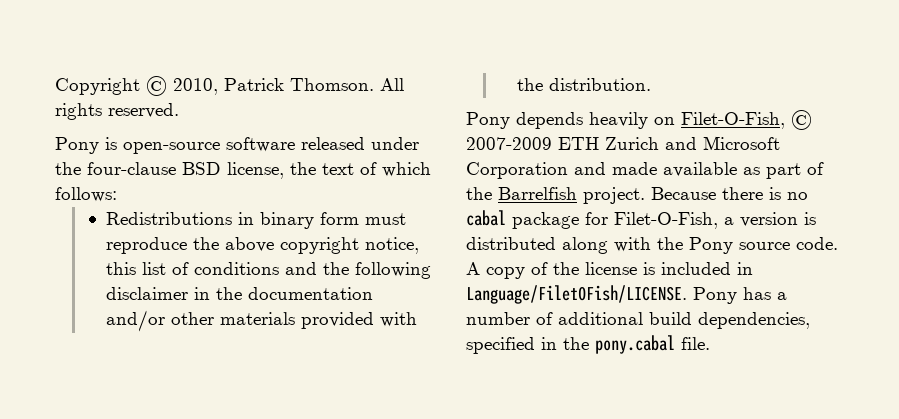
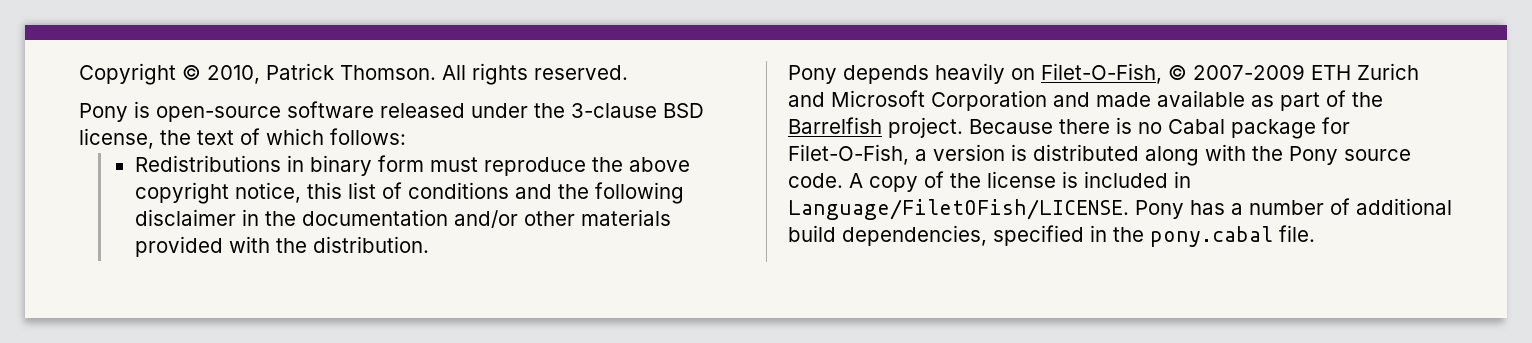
- Pony is open-source software released under the four-clause BSD license, the text of which follows:
+ Pony is open-source software released under the 3-clause BSD license, the text of which follows:
- Because there is no cabal package for Filet-O-Fish, a version is distributed along with the Pony source code.
+ Because there is no Cabal package for Filet-O-Fish, a version is distributed along with the Pony source code.

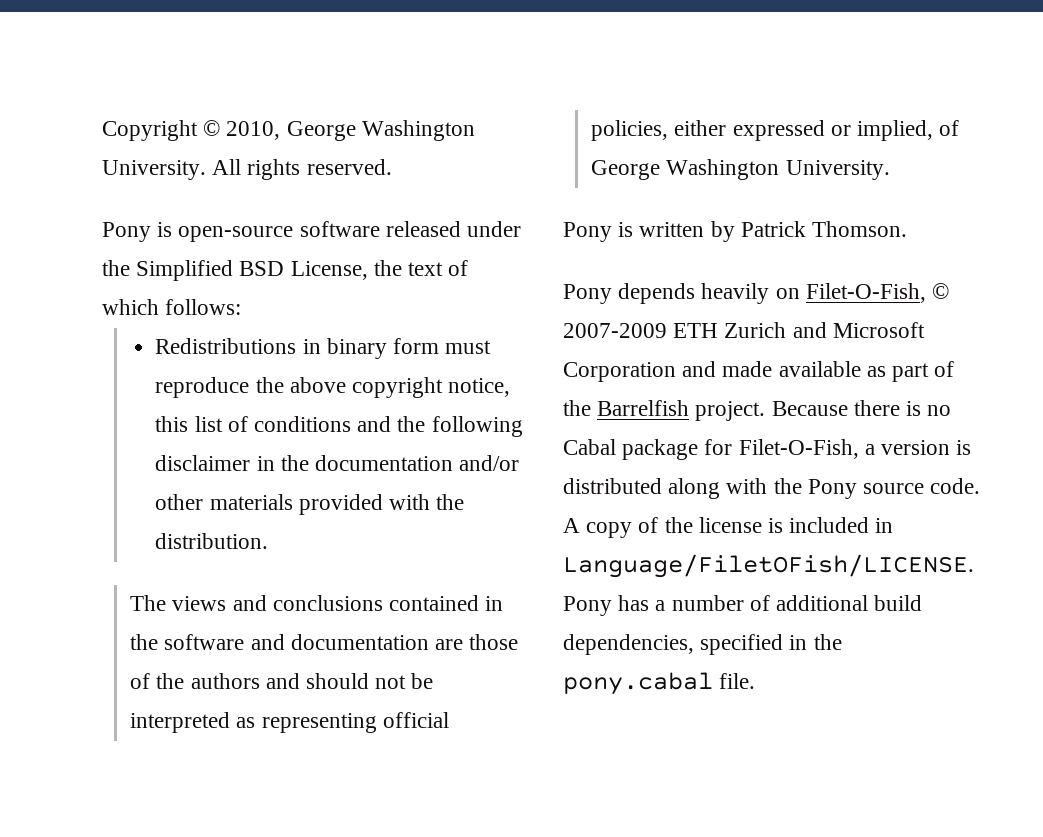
- Copyright © 2010, Patrick Thomson.
+ Copyright © 2010, George Washington University.
- Pony is open-source software released under the 3-clause BSD license, the text of which follows:
+ Pony is open-source software released under the Simplified BSD License, the text of which follows:
+ The views and conclusions contained in the software and documentation are those of the authors and should not be interpreted as representing official policies, either expressed or implied, of George Washington University.
+ Pony is written by Patrick Thomson.

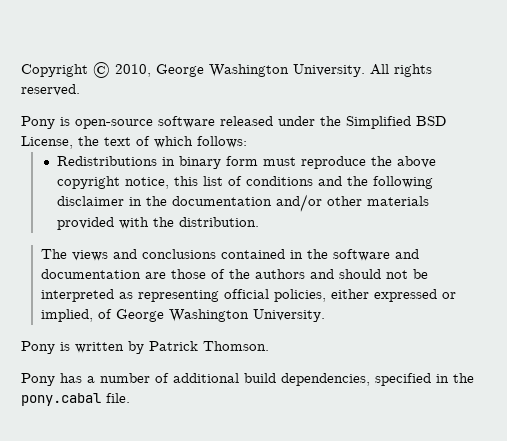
- Pony depends heavily on Filet-O-Fish, © 2007-2009 ETH Zurich and Microsoft Corporation and made available as part of the Barrelfish project. Because there is no Cabal package for Filet-O-Fish, a version is distributed along with the Pony source code. A copy of the license is included in Language/FiletOFish/LICENSE. Pony has a number of additional build dependencies, specified in the pony.cabal file.
+ Pony has a number of additional build dependencies, specified in the pony.cabal file.

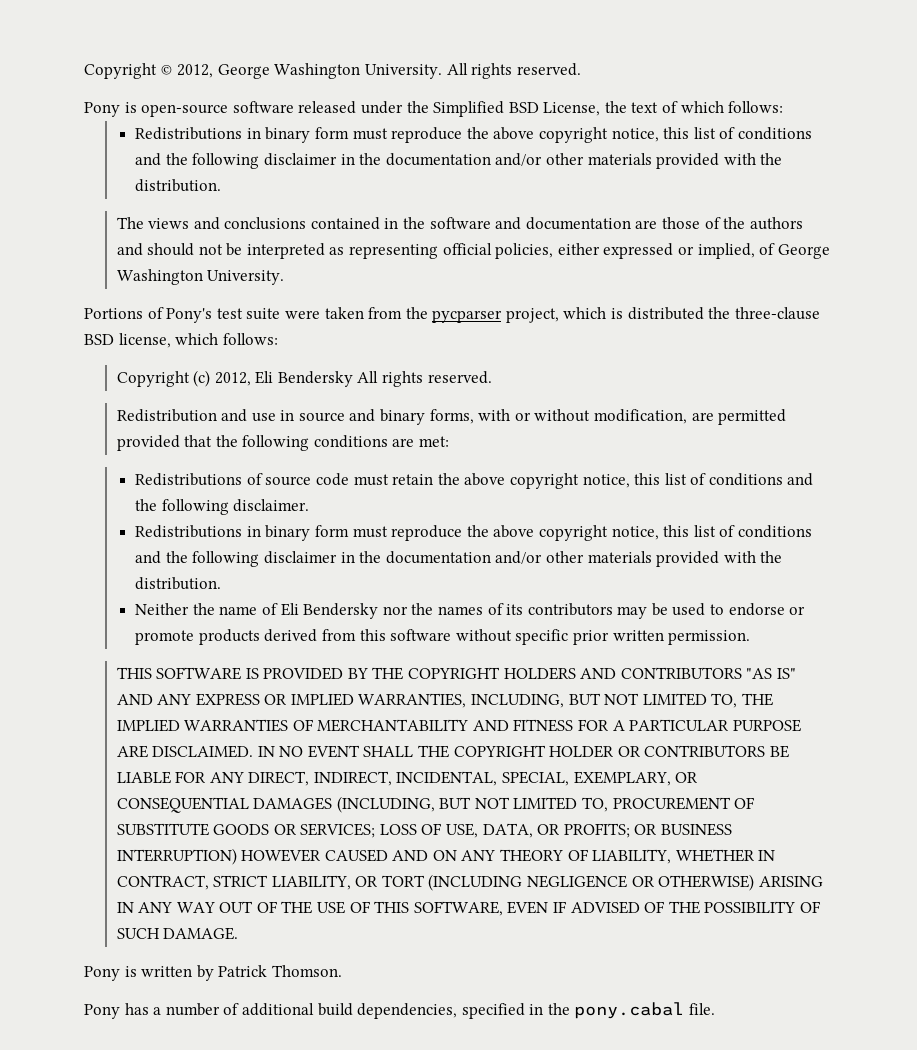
- Copyright © 2010, George Washington University.
+ Copyright © 2012, George Washington University.
+ Portions of Pony's test suite were taken from the pycparser project, which is distributed the three-clause BSD license, which follows:
+ Copyright (c) 2012, Eli Bendersky All rights reserved.
+ Redistribution and use in source and binary forms, with or without modification, are permitted provided that the following conditions are met:
+ Redistributions of source code must retain the above copyright notice, this list of conditions and the following disclaimer.
+ Redistributions in binary form must reproduce the above copyright notice, this list of conditions and the following disclaimer in the documentation and/or other materials provided with the distribution.
+ Neither the name of Eli Bendersky nor the names of its contributors may be used to endorse or promote products derived from this software without specific prior written permission.
+ THIS SOFTWARE IS PROVIDED BY THE COPYRIGHT HOLDERS AND CONTRIBUTORS "AS IS" AND ANY EXPRESS OR IMPLIED WARRANTIES, INCLUDING, BUT NOT LIMITED TO, THE IMPLIED WARRANTIES OF MERCHANTABILITY AND FITNESS FOR A PARTICULAR PURPOSE ARE DISCLAIMED. IN NO EVENT SHALL THE COPYRIGHT HOLDER OR CONTRIBUTORS BE LIABLE FOR ANY DIRECT, INDIRECT, INCIDENTAL, SPECIAL, EXEMPLARY, OR CONSEQUENTIAL DAMAGES (INCLUDING, BUT NOT LIMITED TO, PROCUREMENT OF SUBSTITUTE GOODS OR SERVICES; LOSS OF USE, DATA, OR PROFITS; OR BUSINESS INTERRUPTION) HOWEVER CAUSED AND ON ANY THEORY OF LIABILITY, WHETHER IN CONTRACT, STRICT LIABILITY, OR TORT (INCLUDING NEGLIGENCE OR OTHERWISE) ARISING IN ANY WAY OUT OF THE USE OF THIS SOFTWARE, EVEN IF ADVISED OF THE POSSIBILITY OF SUCH DAMAGE.

